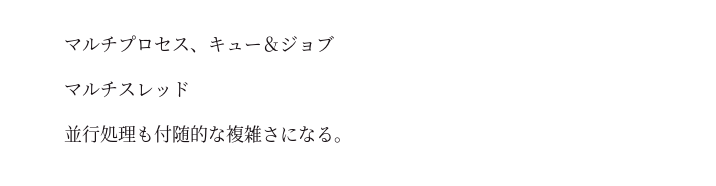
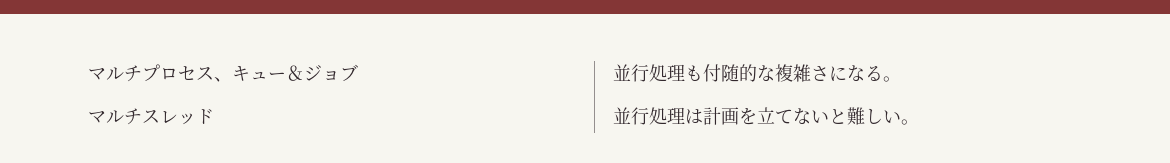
+ 並行処理は計画を立てないと難しい。

